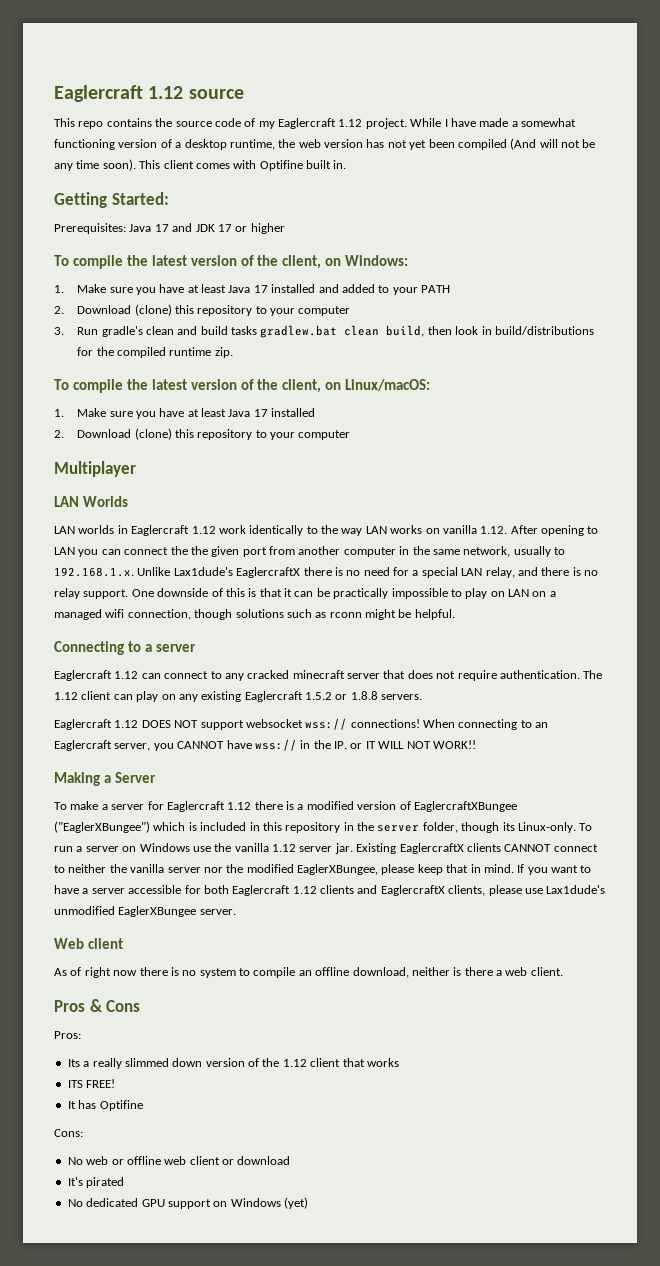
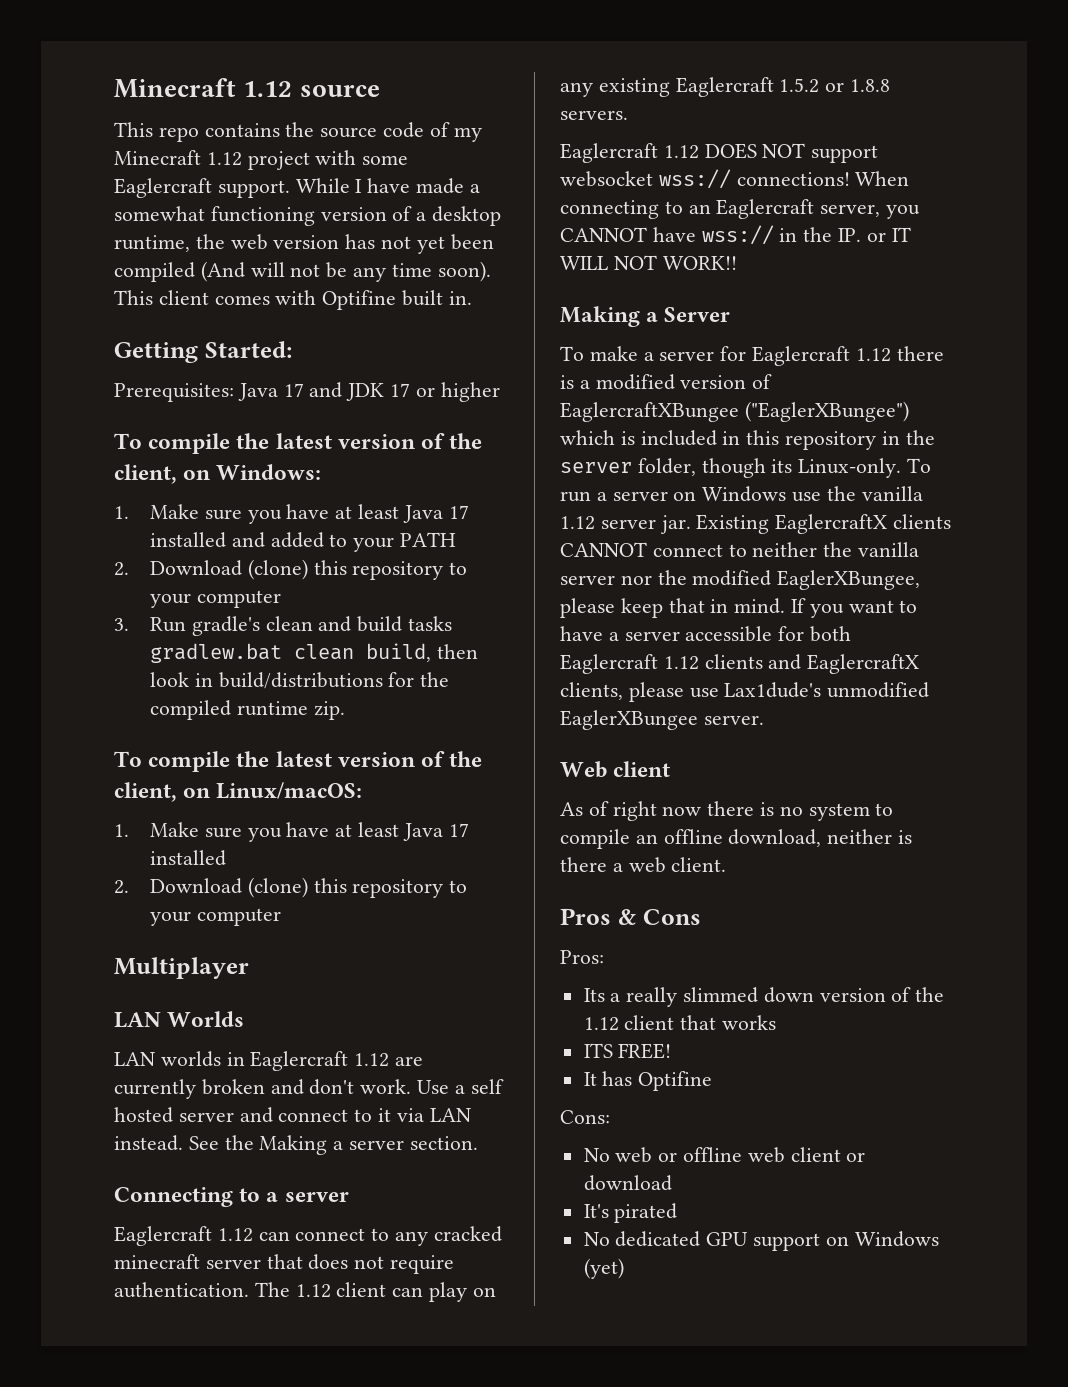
- Eaglercraft 1.12 source
+ Minecraft 1.12 source
- This repo contains the source code of my Eaglercraft 1.12 project.
+ This repo contains the source code of my Minecraft 1.12 project with some Eaglercraft support.
- LAN worlds in Eaglercraft 1.12 work identically to the way LAN works on vanilla 1.12. After opening to LAN you can connect the the given port from another computer in the same network, usually to 192.168.1.x. Unlike Lax1dude's EaglercraftX there is no need for a special LAN relay, and there is no relay support. One downside of this is that it can be practically impossible to play on LAN on a managed wifi connection, though solutions such as rconn might be helpful.
+ LAN worlds in Eaglercraft 1.12 are currently broken and don't work. Use a self hosted server and connect to it via LAN instead. See the Making a server section.

